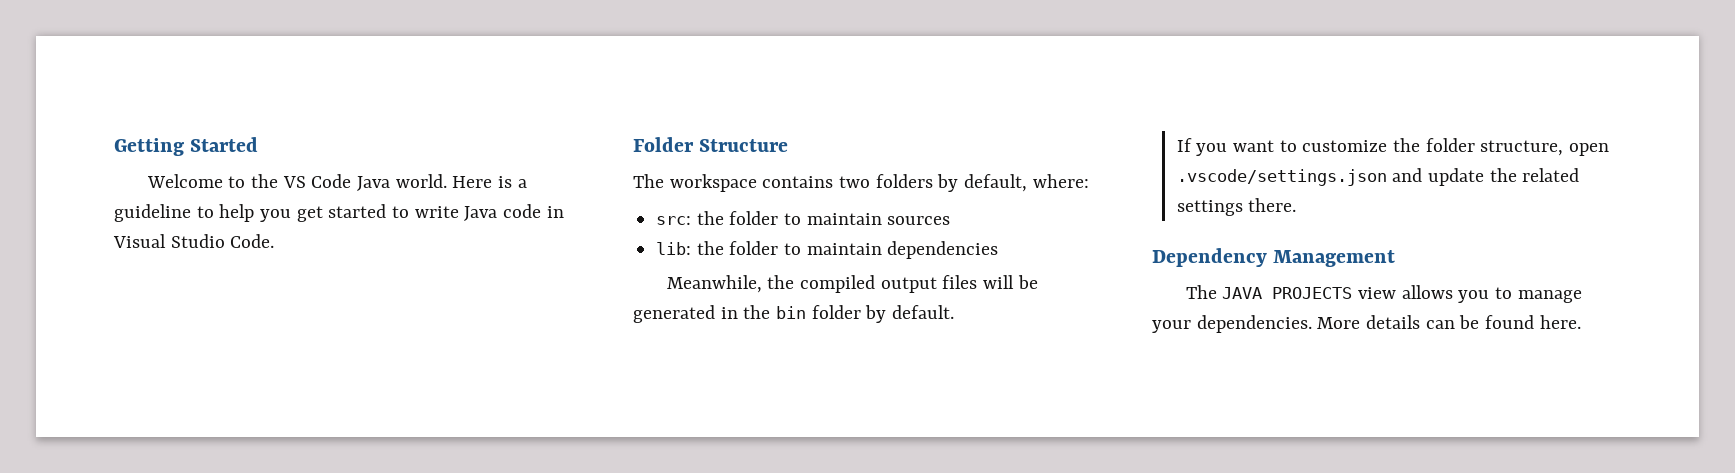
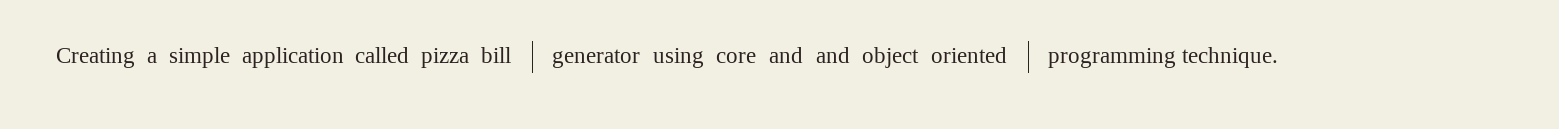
- Getting Started
- Welcome to the VS Code Java world. Here is a guideline to help you get started to write Java code in Visual Studio Code.
- Folder Structure
- The workspace contains two folders by default, where:
- src: the folder to maintain sources
- lib: the folder to maintain dependencies
- Meanwhile, the compiled output files will be generated in the bin folder by default.
- If you want to customize the folder structure, open .vscode/settings.json and update the related settings there.
- Dependency Management
- The JAVA PROJECTS view allows you to manage your dependencies. More details can be found here.
+ Creating a simple application called pizza bill generator using core and and object oriented programming technique.

